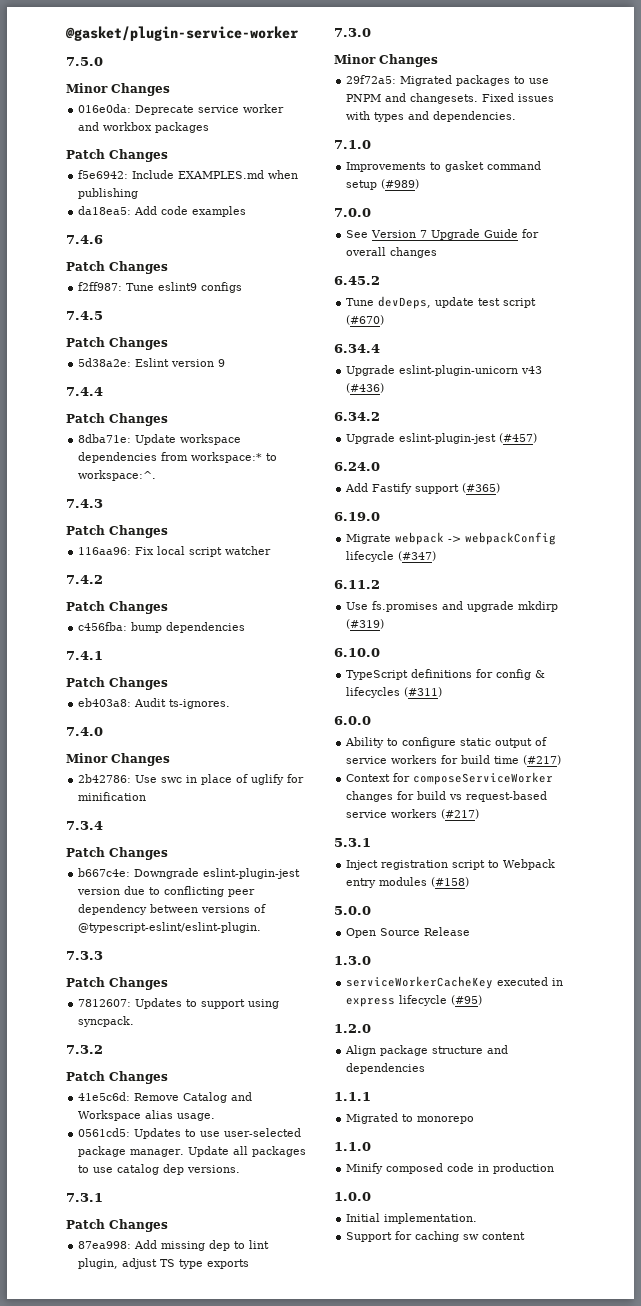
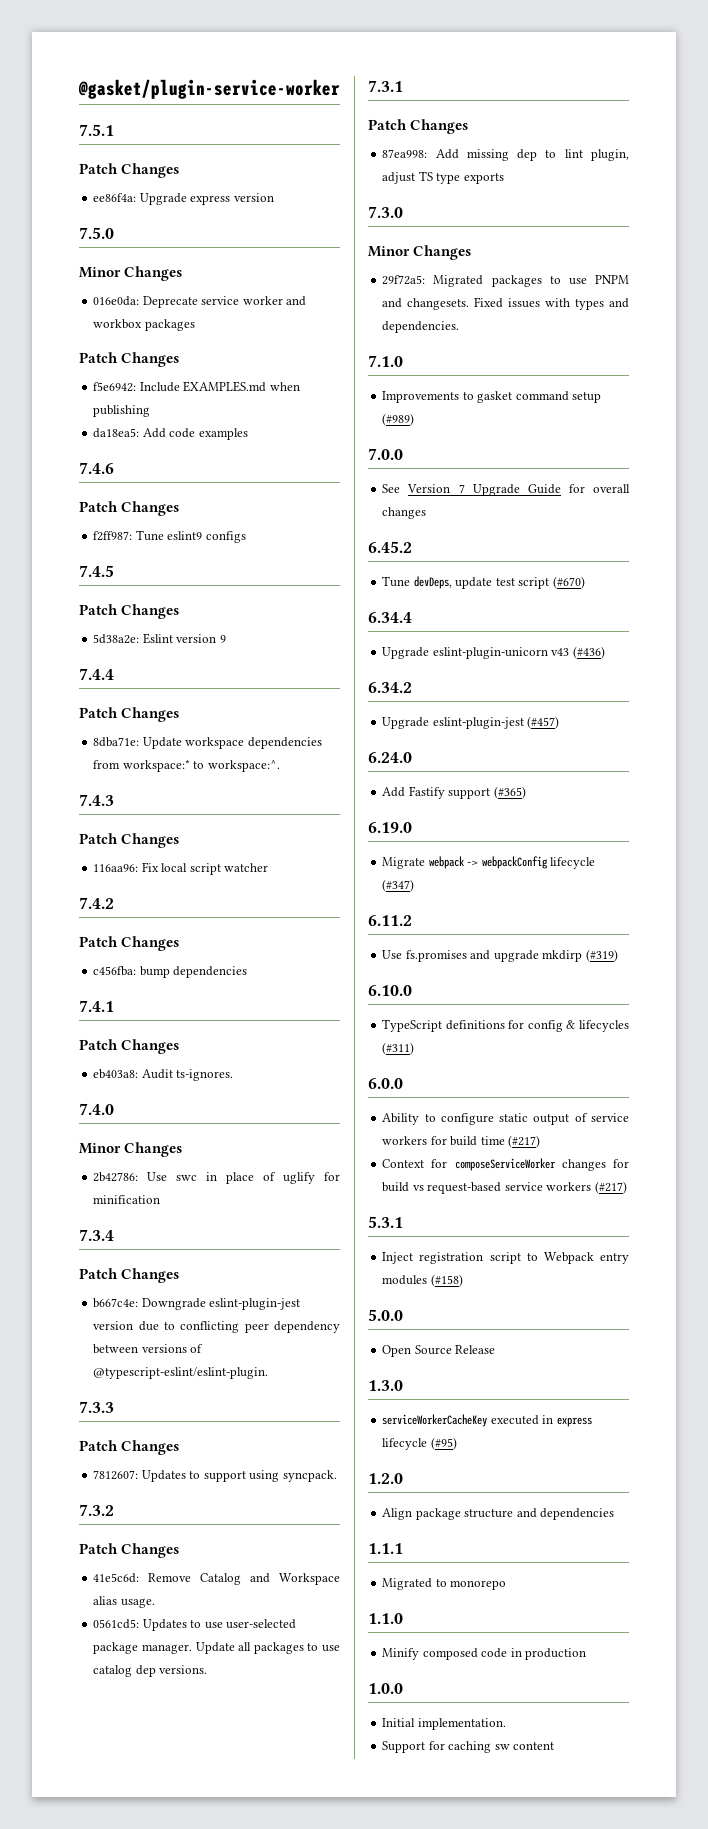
+ 7.5.1
+ Patch Changes
+ ee86f4a: Upgrade express version

